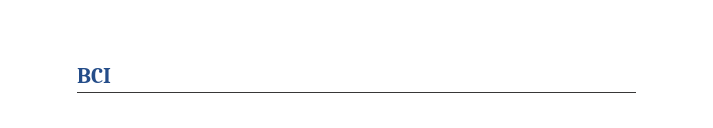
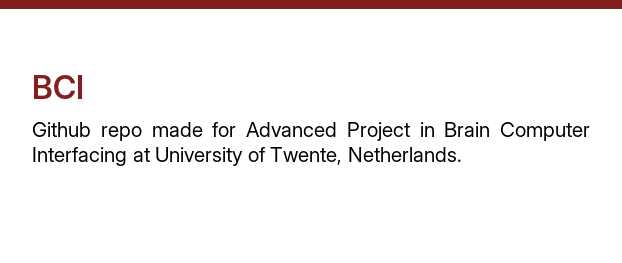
+ Github repo made for Advanced Project in Brain Computer Interfacing at University of Twente, Netherlands.

